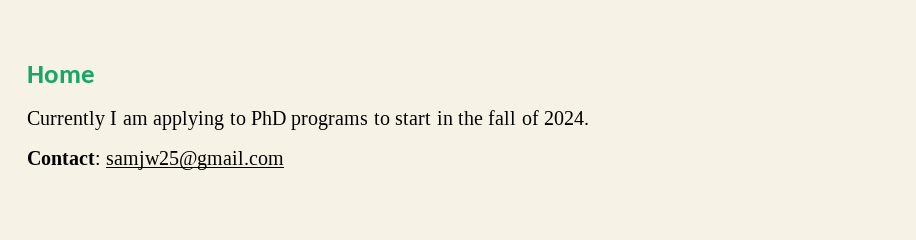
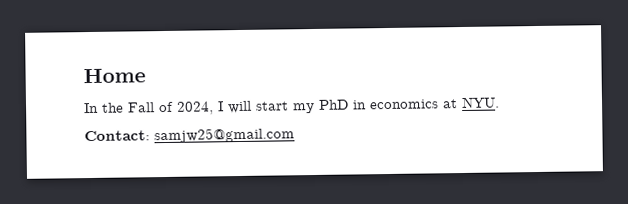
- Currently I am applying to PhD programs to start in the fall of 2024.
+ In the Fall of 2024, I will start my PhD in economics at NYU.

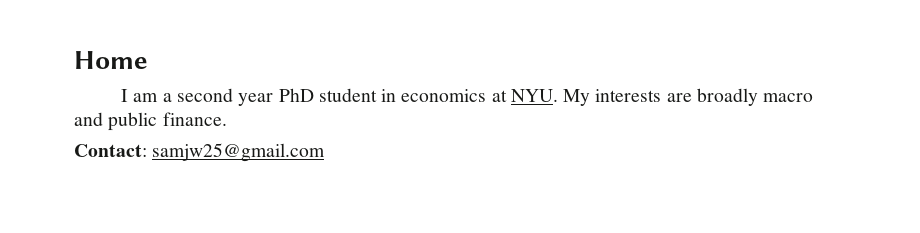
- In the Fall of 2024, I will start my PhD in economics at NYU.
+ I am a second year PhD student in economics at NYU. My interests are broadly macro and public finance.

